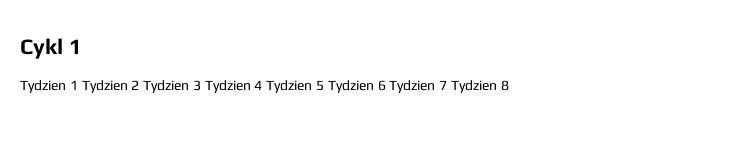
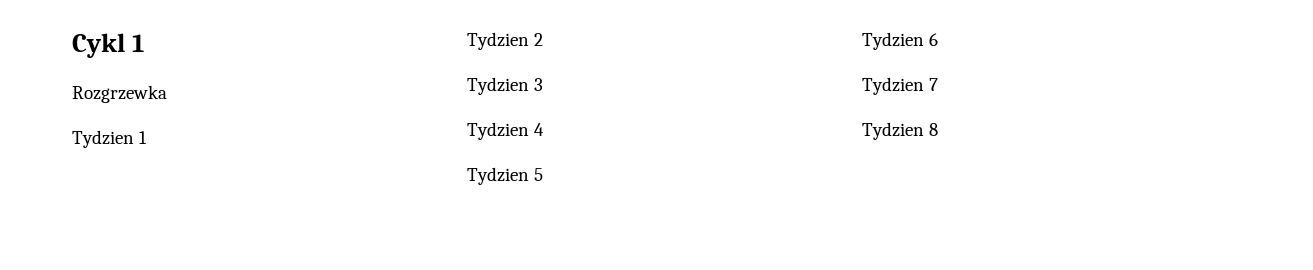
+ Rozgrzewka
- Tydzien 1 Tydzien 2 Tydzien 3 Tydzien 4 Tydzien 5 Tydzien 6 Tydzien 7 Tydzien 8
+ Tydzien 1
+ Tydzien 2
+ Tydzien 3
+ Tydzien 4
+ Tydzien 5
+ Tydzien 6
+ Tydzien 7
+ Tydzien 8

